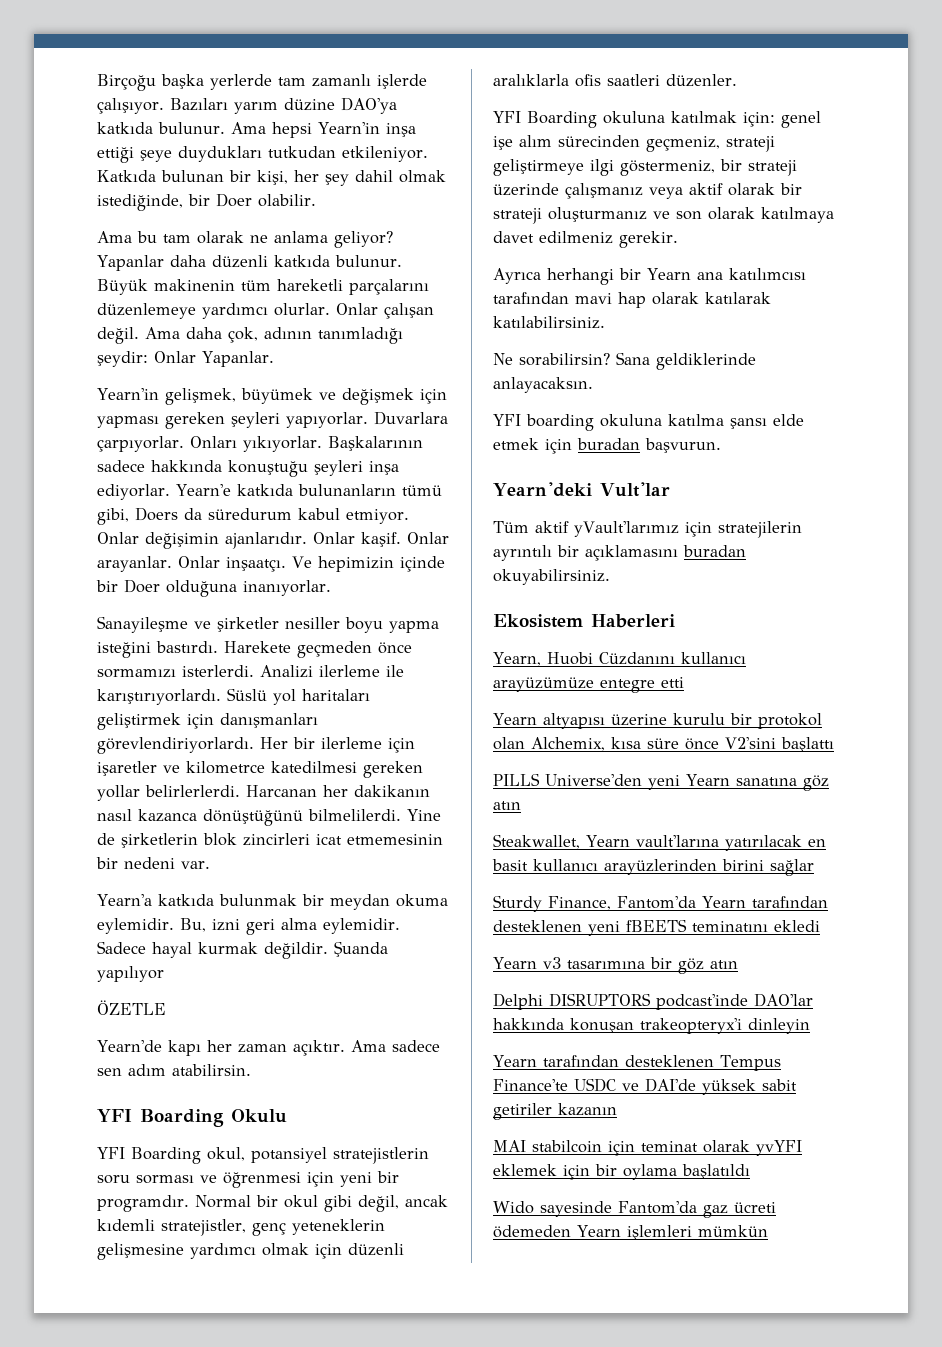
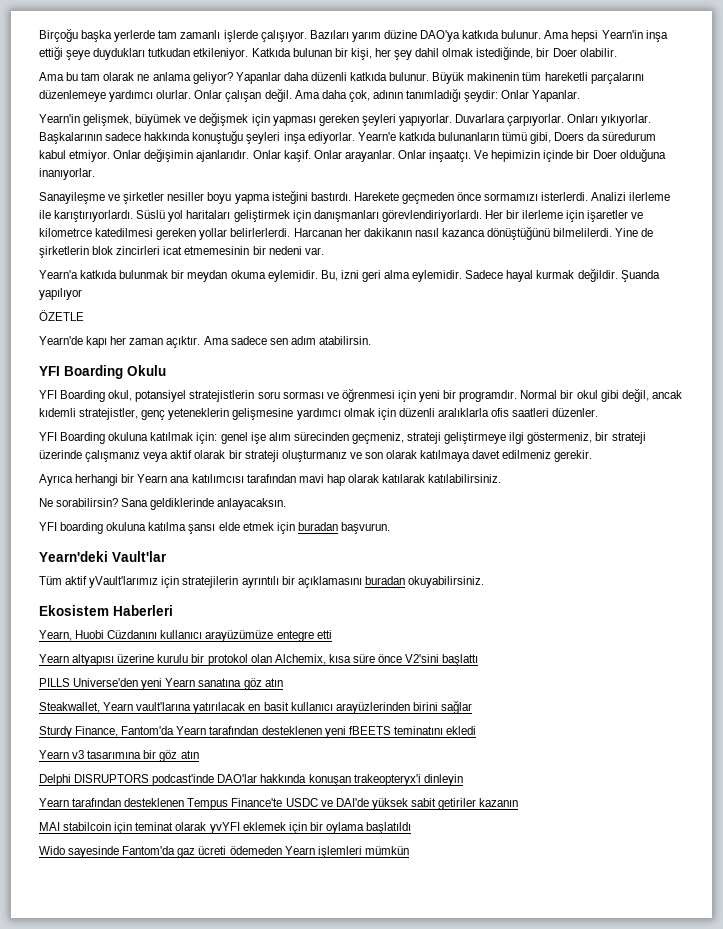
- Yearn'deki Vult'lar
+ Yearn'deki Vault'lar

